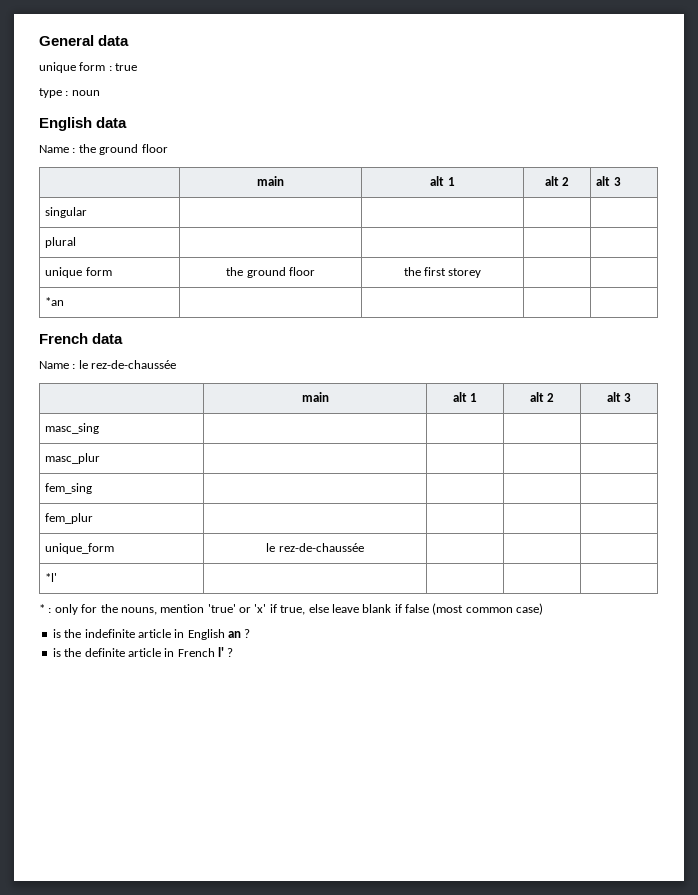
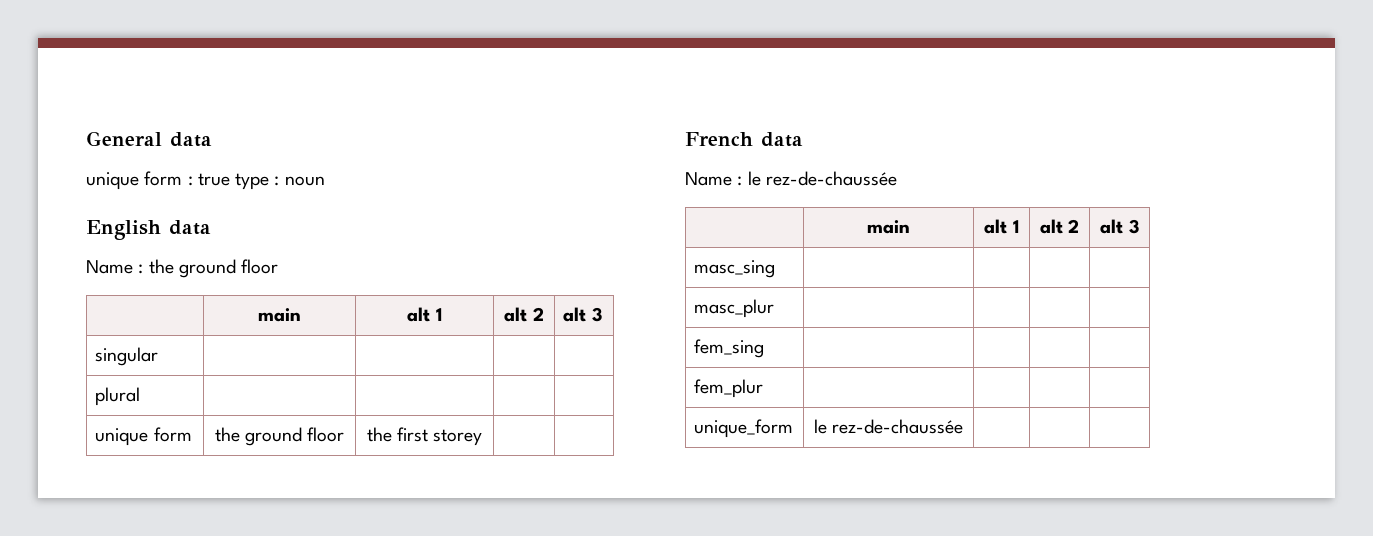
- unique form : true
- type : noun
+ unique form : true type : noun
- *an | | | |
- *l' | | | |
- * : only for the nouns, mention 'true' or 'x' if true, else leave blank if false (most common case)
- is the indefinite article in English an ?
- is the definite article in French l' ?

